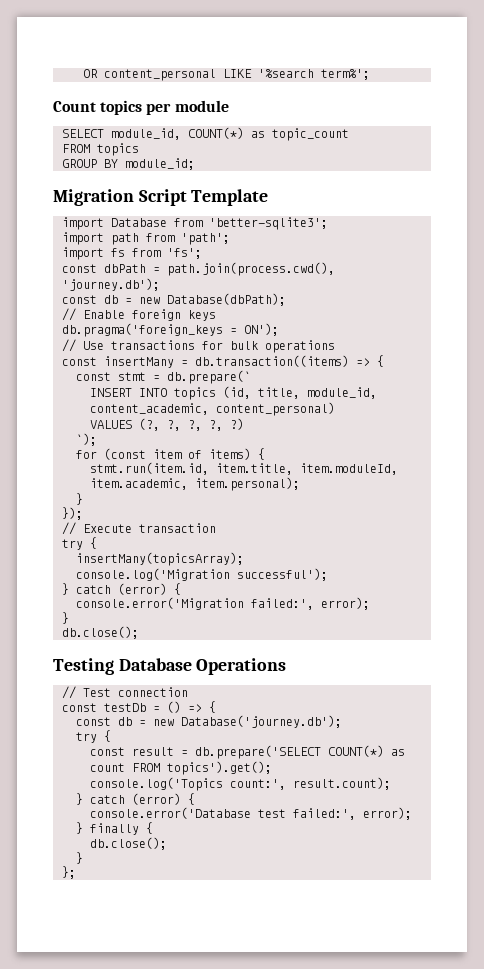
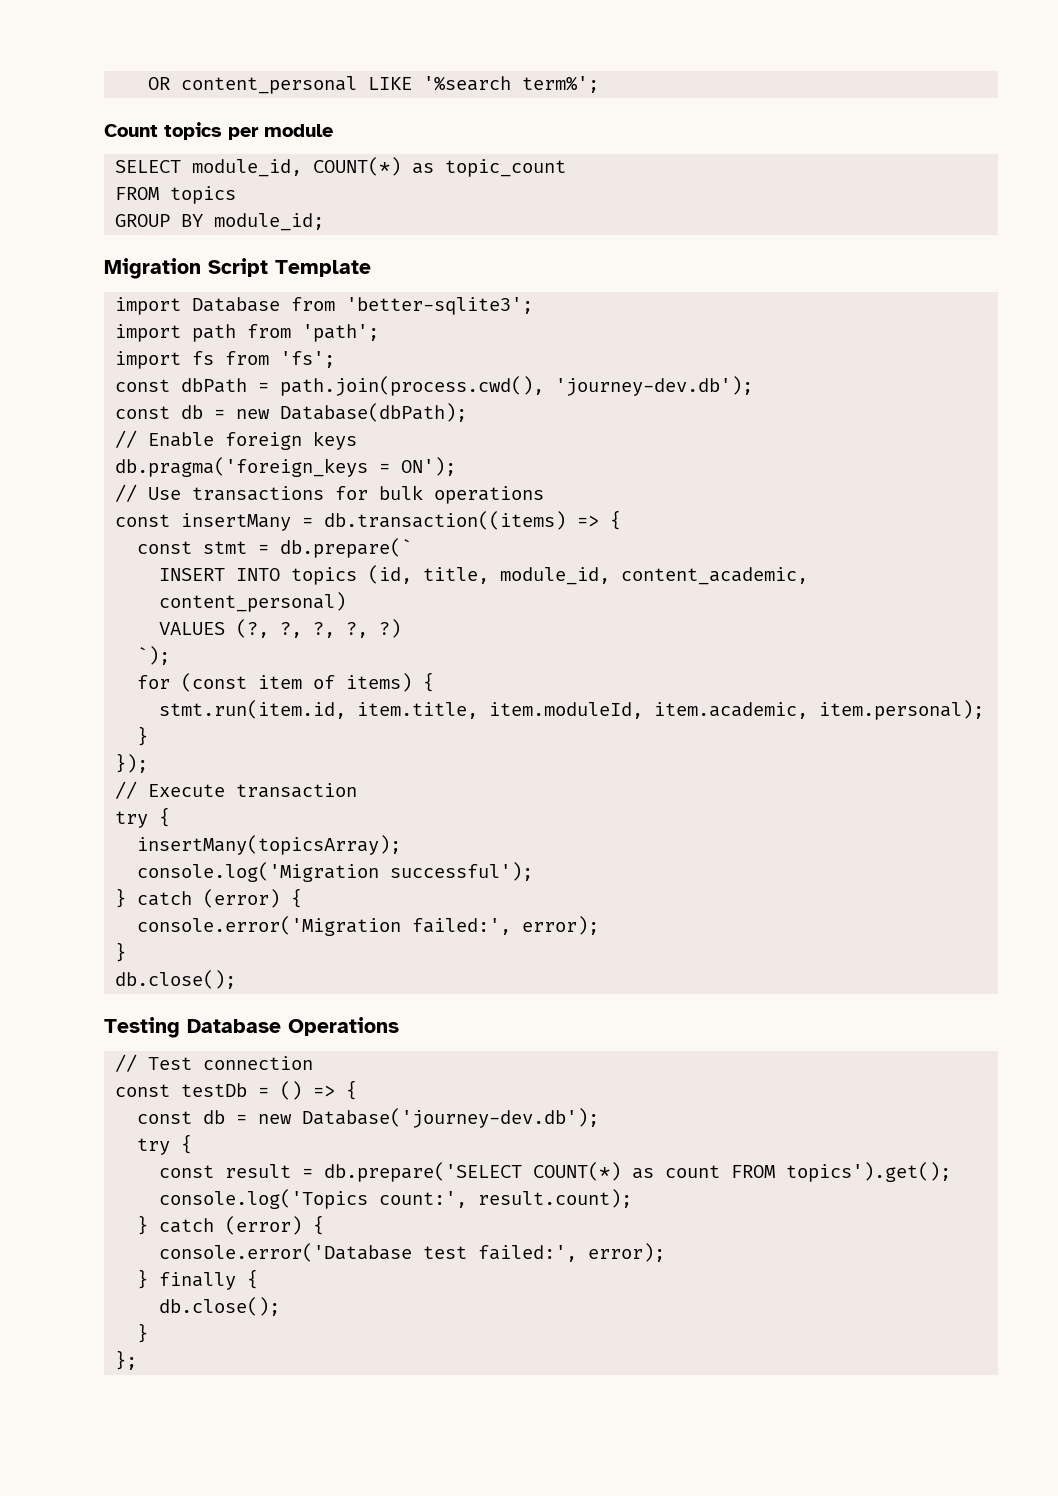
- const dbPath = path.join(process.cwd(), 'journey.db');
+ const dbPath = path.join(process.cwd(), 'journey-dev.db');
- const db = new Database('journey.db');
+ const db = new Database('journey-dev.db');

